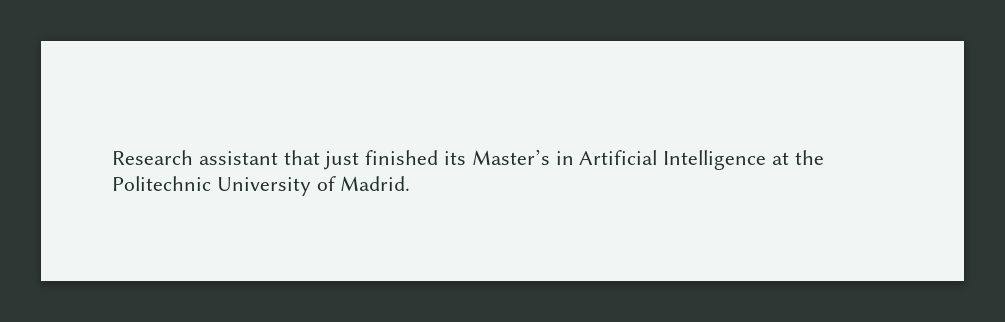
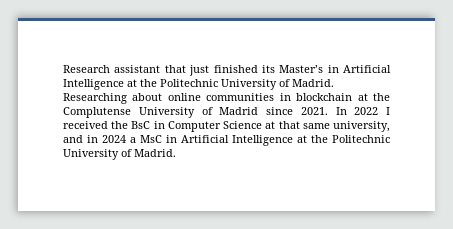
+ Researching about online communities in blockchain at the Complutense University of Madrid since 2021. In 2022 I received the BsC in Computer Science at that same university, and in 2024 a MsC in Artificial Intelligence at the Politechnic University of Madrid.

